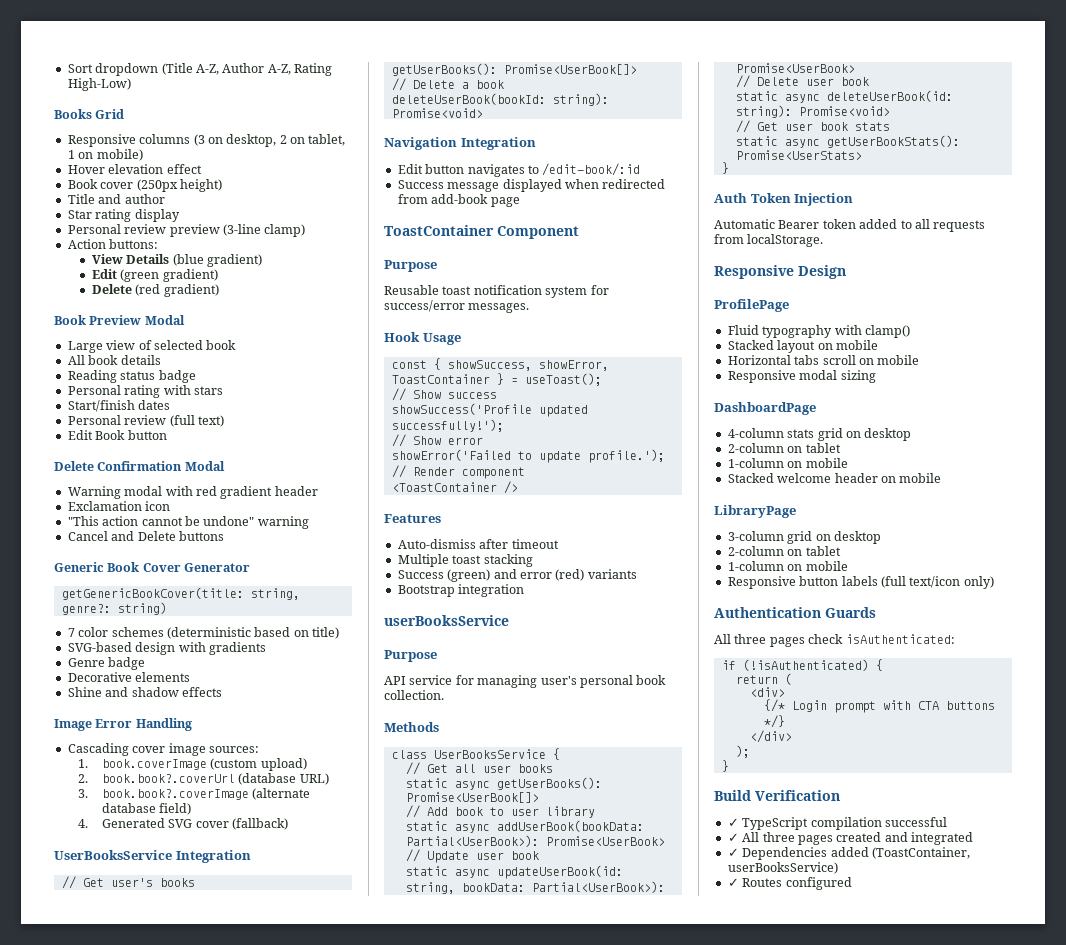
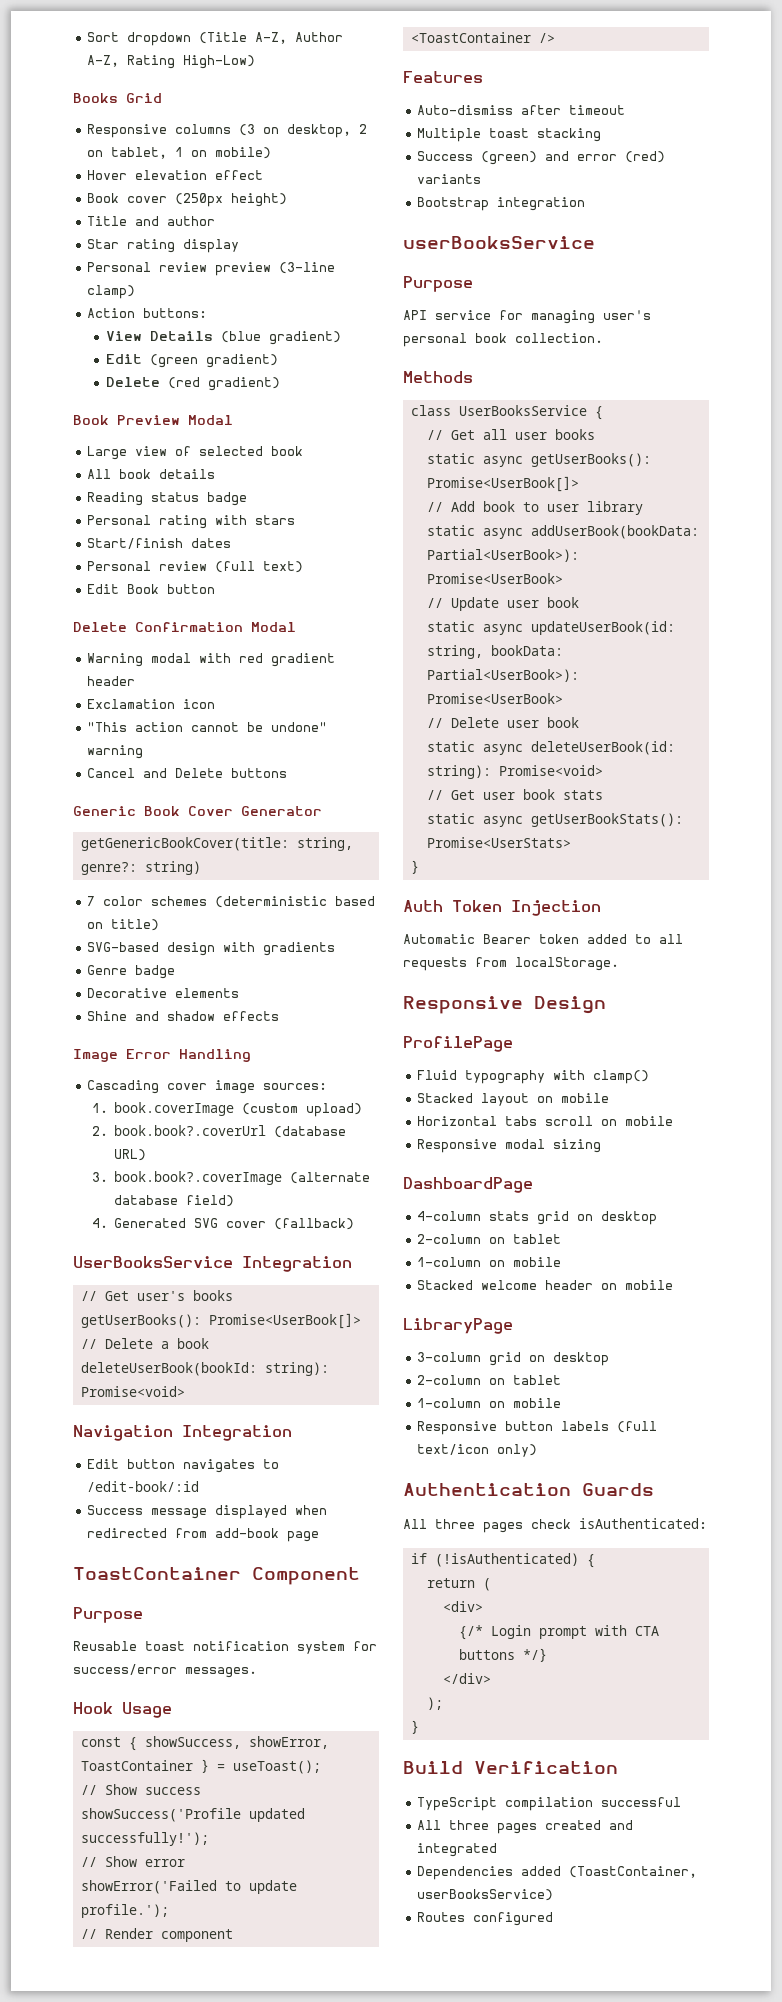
- ✓ TypeScript compilation successful
+ TypeScript compilation successful
- ✓ All three pages created and integrated
+ All three pages created and integrated
- ✓ Dependencies added (ToastContainer, userBooksService)
+ Dependencies added (ToastContainer, userBooksService)
- ✓ Routes configured
+ Routes configured

